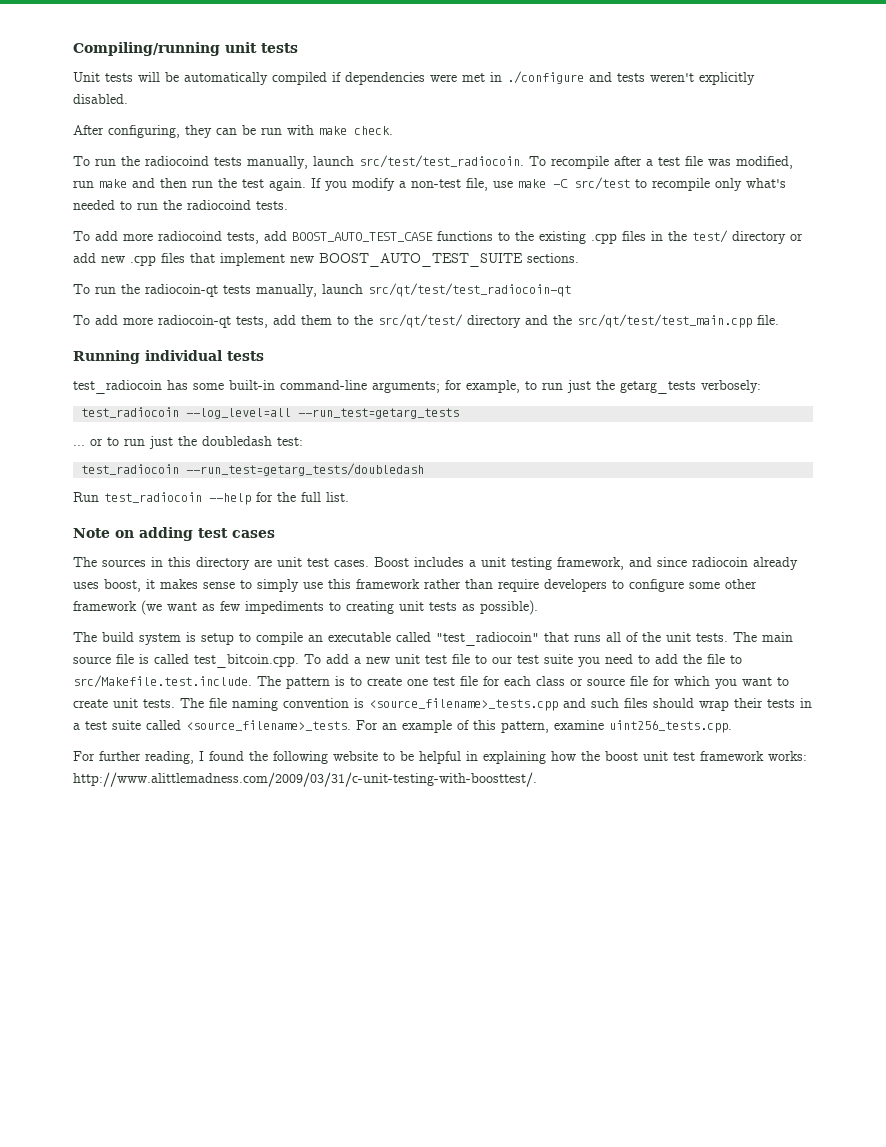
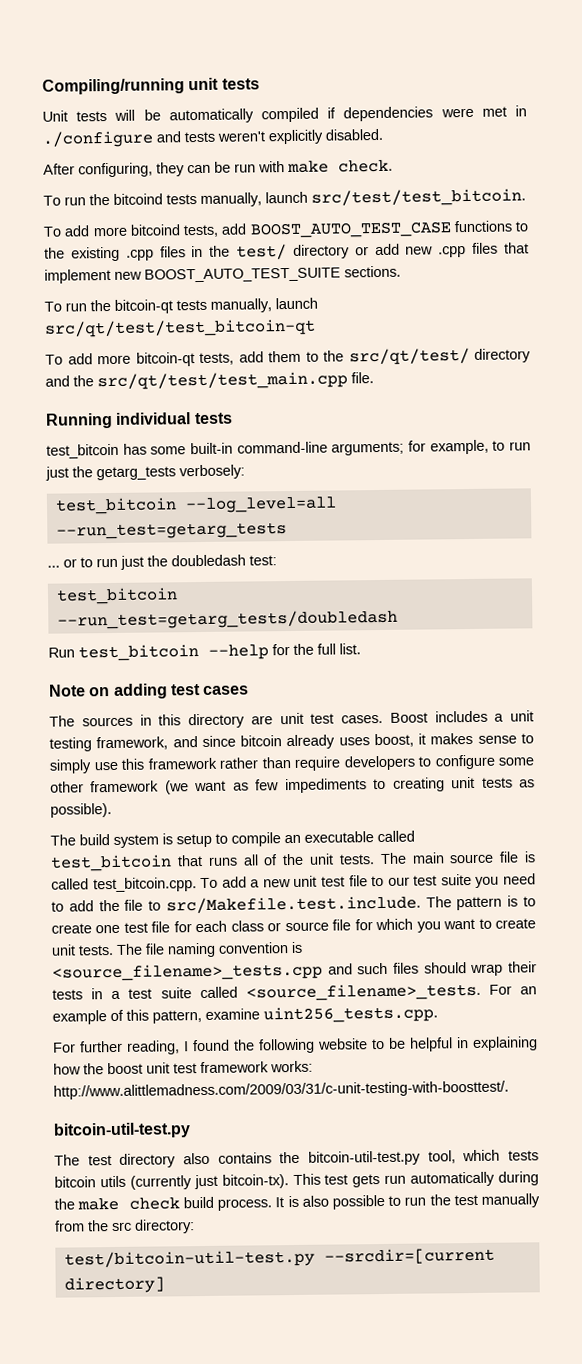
- To run the radiocoind tests manually, launch src/test/test_radiocoin. To recompile after a test file was modified, run make and then run the test again. If you modify a non-test file, use make -C src/test to recompile only what's needed to run the radiocoind tests.
- To add more radiocoind tests, add BOOST_AUTO_TEST_CASE functions to the existing .cpp files in the test/ directory or add new .cpp files that implement new BOOST_AUTO_TEST_SUITE sections.
+ To run the bitcoind tests manually, launch src/test/test_bitcoin.
+ To add more bitcoind tests, add BOOST_AUTO_TEST_CASE functions to the existing .cpp files in the test/ directory or add new .cpp files that implement new BOOST_AUTO_TEST_SUITE sections.
- To run the radiocoin-qt tests manually, launch src/qt/test/test_radiocoin-qt
- To add more radiocoin-qt tests, add them to the src/qt/test/ directory and the src/qt/test/test_main.cpp file.
+ To run the bitcoin-qt tests manually, launch src/qt/test/test_bitcoin-qt
+ To add more bitcoin-qt tests, add them to the src/qt/test/ directory and the src/qt/test/test_main.cpp file.
- test_radiocoin has some built-in command-line arguments; for example, to run just the getarg_tests verbosely:
+ test_bitcoin has some built-in command-line arguments; for example, to run just the getarg_tests verbosely:
- test_radiocoin --log_level=all --run_test=getarg_tests
+ test_bitcoin --log_level=all --run_test=getarg_tests
- test_radiocoin --run_test=getarg_tests/doubledash
+ test_bitcoin --run_test=getarg_tests/doubledash
- Run test_radiocoin --help for the full list.
+ Run test_bitcoin --help for the full list.
- Boost includes a unit testing framework, and since radiocoin already uses boost, it makes sense to simply use this framework rather than require developers to configure some other framework (we want as few impediments to creating unit tests as possible).
+ Boost includes a unit testing framework, and since bitcoin already uses boost, it makes sense to simply use this framework rather than require developers to configure some other framework (we want as few impediments to creating unit tests as possible).
- The build system is setup to compile an executable called "test_radiocoin" that runs all of the unit tests.
+ The build system is setup to compile an executable called test_bitcoin that runs all of the unit tests.
  For further reading, I found the following website to be helpful in explaining how the boost unit test framework works: http://www.alittlemadness.com/2009/03/31/c-unit-testing-with-boosttest/.
+ bitcoin-util-test.py
+ The test directory also contains the bitcoin-util-test.py tool, which tests bitcoin utils (currently just bitcoin-tx). This test gets run automatically during the make check build process. It is also possible to run the test manually from the src directory:
+ test/bitcoin-util-test.py --srcdir=[current directory]

